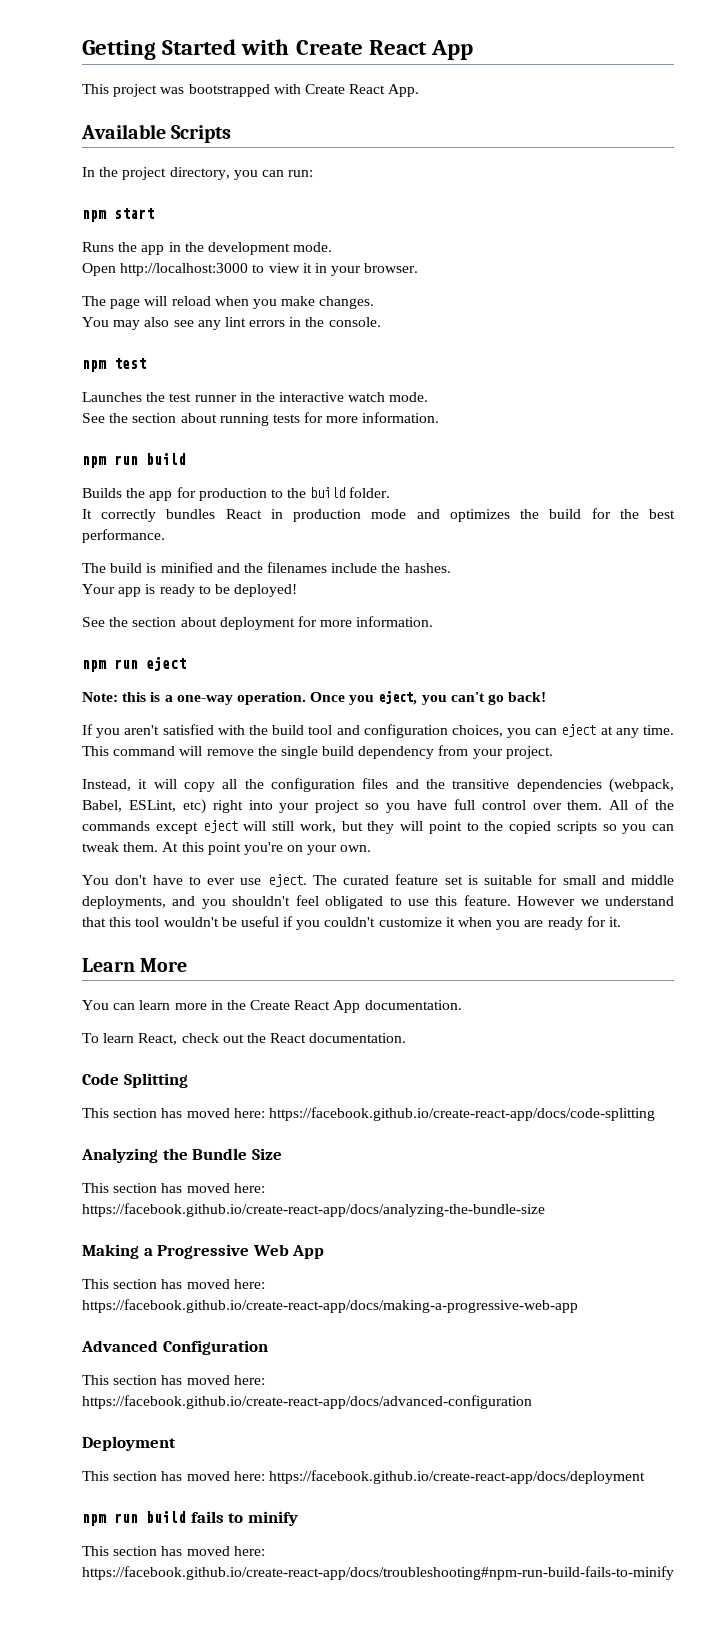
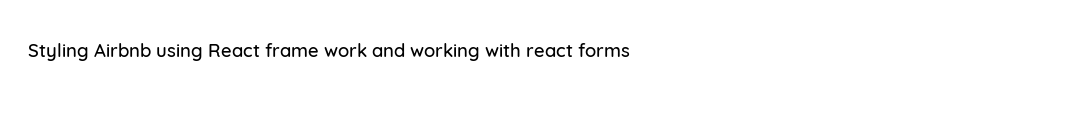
- Getting Started with Create React App
- This project was bootstrapped with Create React App.
- Available Scripts
- In the project directory, you can run:
- npm start
- Runs the app in the development mode.
- Open http://localhost:3000 to view it in your browser.
- The page will reload when you make changes.
- You may also see any lint errors in the console.
- npm test
- Launches the test runner in the interactive watch mode.
- See the section about running tests for more information.
- npm run build
- Builds the app for production to the build folder.
- It correctly bundles React in production mode and optimizes the build for the best performance.
- The build is minified and the filenames include the hashes.
- Your app is ready to be deployed!
- See the section about deployment for more information.
- npm run eject
- Note: this is a one-way operation. Once you eject, you can't go back!
- If you aren't satisfied with the build tool and configuration choices, you can eject at any time. This command will remove the single build dependency from your project.
- Instead, it will copy all the configuration files and the transitive dependencies (webpack, Babel, ESLint, etc) right into your project so you have full control over them. All of the commands except eject will still work, but they will point to the copied scripts so you can tweak them. At this point you're on your own.
- You don't have to ever use eject. The curated feature set is suitable for small and middle deployments, and you shouldn't feel obligated to use this feature. However we understand that this tool wouldn't be useful if you couldn't customize it when you are ready for it.
- Learn More
- You can learn more in the Create React App documentation.
- To learn React, check out the React documentation.
- Code Splitting
- This section has moved here: https://facebook.github.io/create-react-app/docs/code-splitting
- Analyzing the Bundle Size
- This section has moved here: https://facebook.github.io/create-react-app/docs/analyzing-the-bundle-size
- Making a Progressive Web App
- This section has moved here: https://facebook.github.io/create-react-app/docs/making-a-progressive-web-app
- Advanced Configuration
- This section has moved here: https://facebook.github.io/create-react-app/docs/advanced-configuration
- Deployment
- This section has moved here: https://facebook.github.io/create-react-app/docs/deployment
- npm run build fails to minify
- This section has moved here: https://facebook.github.io/create-react-app/docs/troubleshooting#npm-run-build-fails-to-minify
+ Styling Airbnb using React frame work and working with react forms

